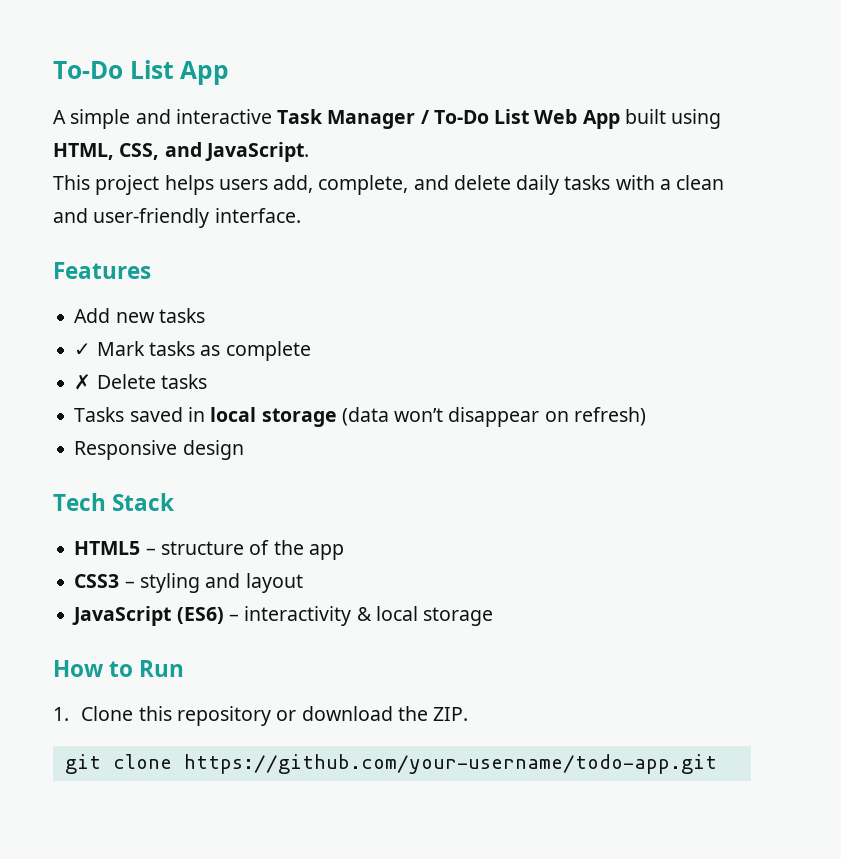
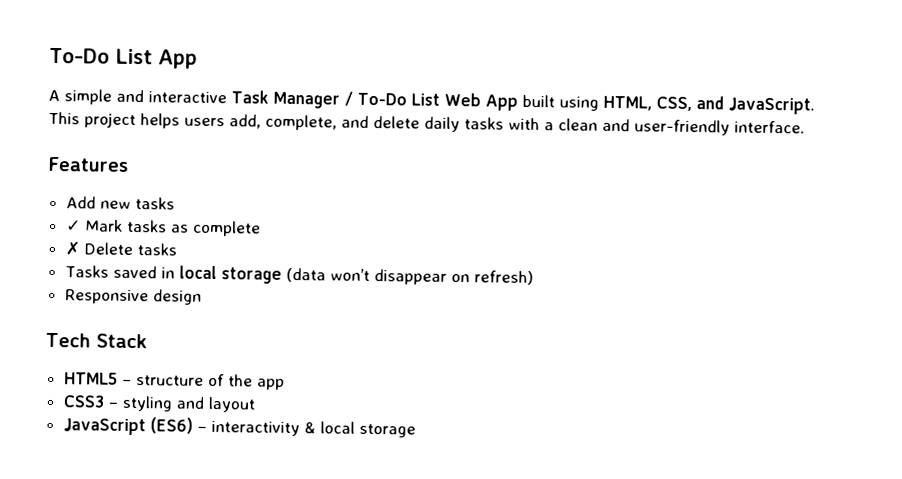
- How to Run
- 1. Clone this repository or download the ZIP.
- git clone https://github.com/your-username/todo-app.git

